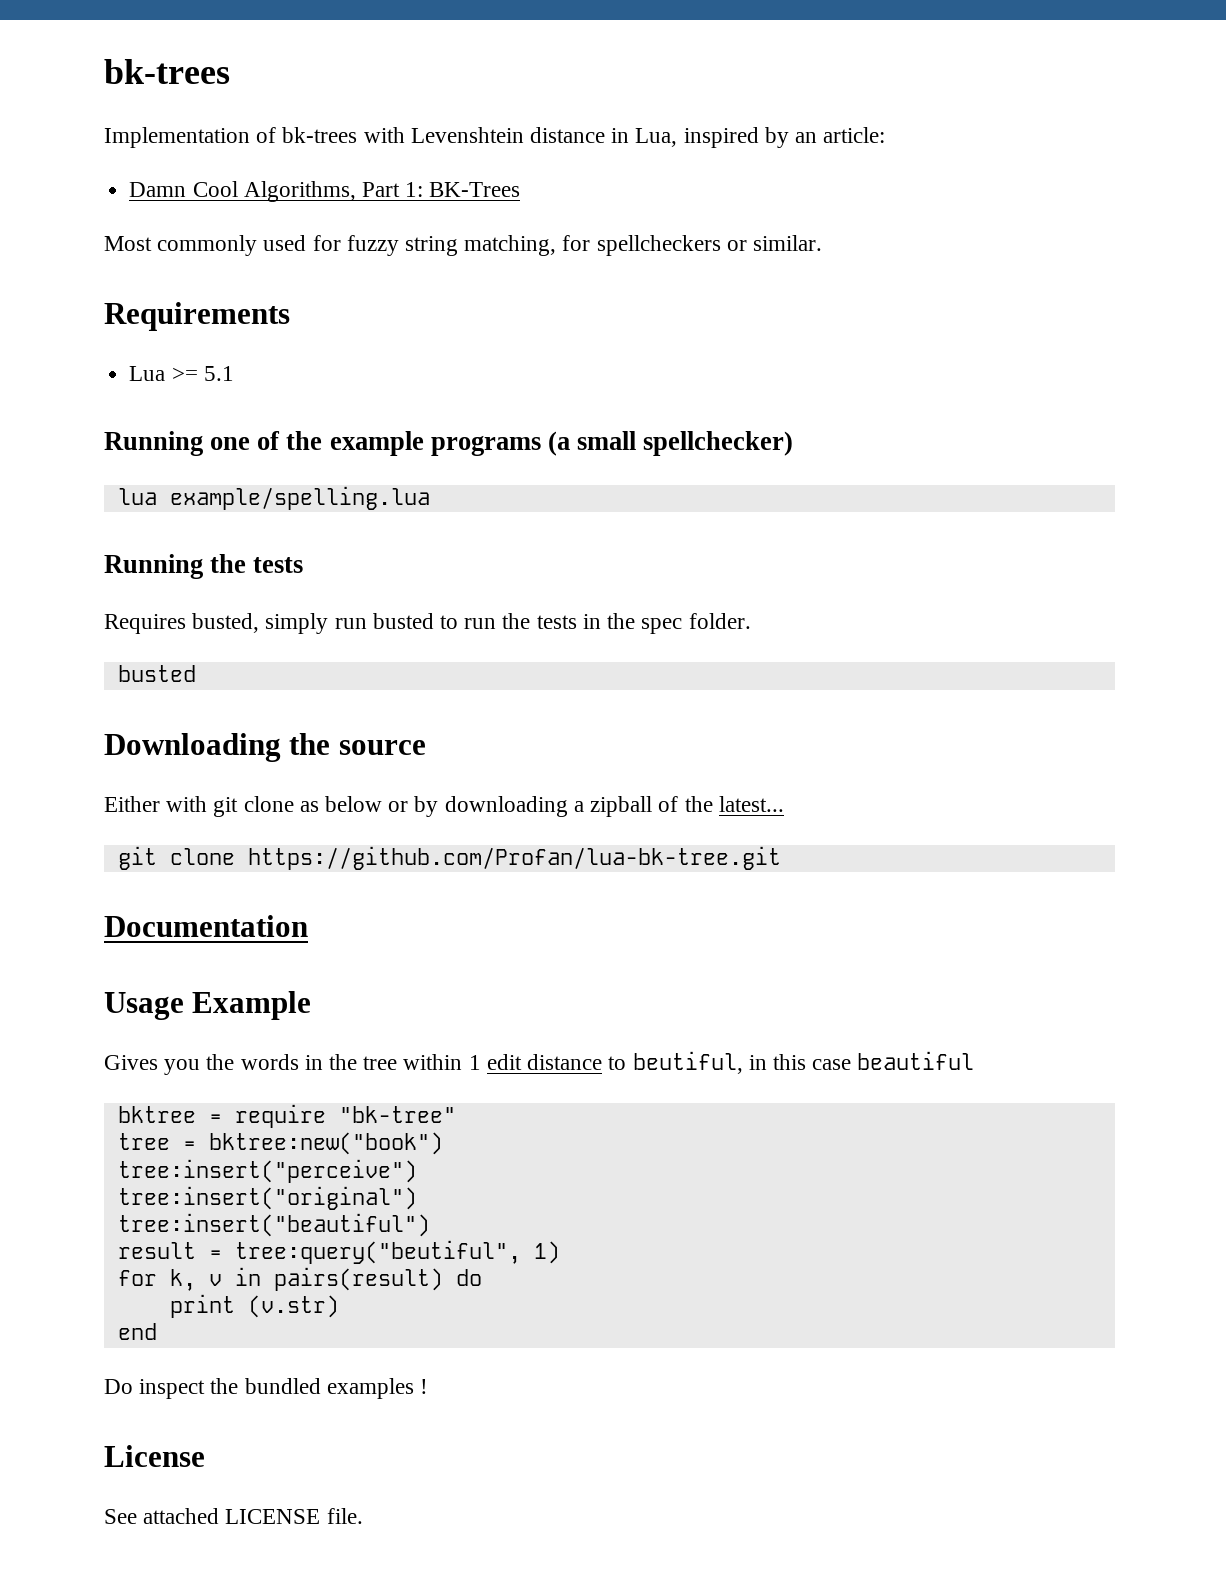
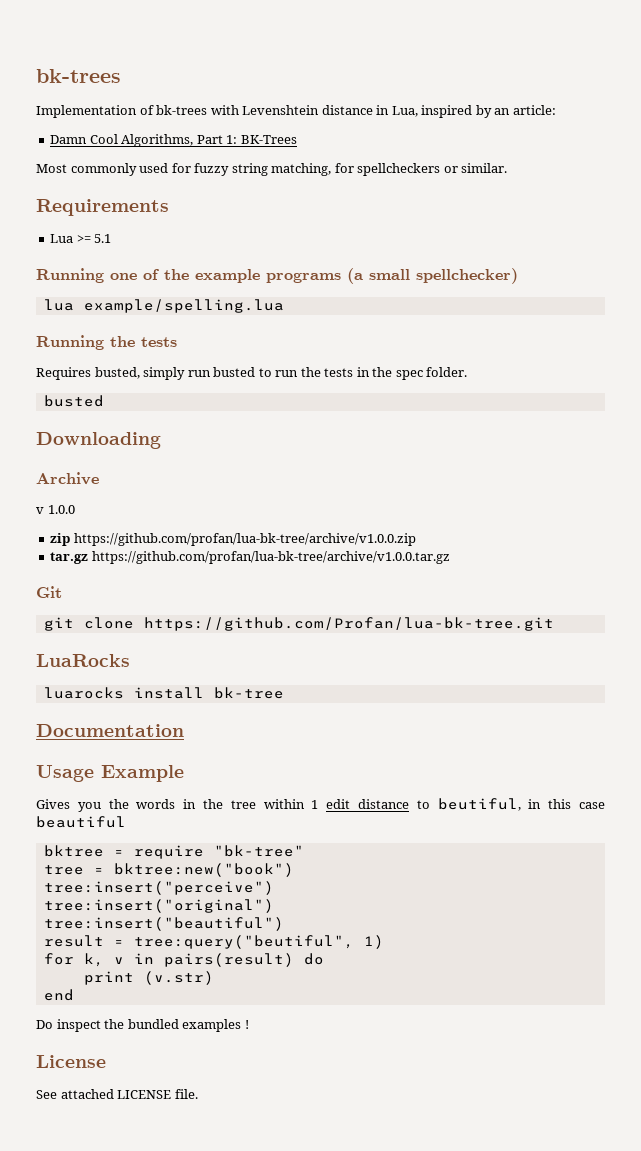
- Downloading the source
- Either with git clone as below or by downloading a zipball of the latest...
+ Downloading
+ Archive
+ v 1.0.0
+ zip https://github.com/profan/lua-bk-tree/archive/v1.0.0.zip
+ tar.gz https://github.com/profan/lua-bk-tree/archive/v1.0.0.tar.gz
+ Git
+ LuaRocks
+ luarocks install bk-tree

